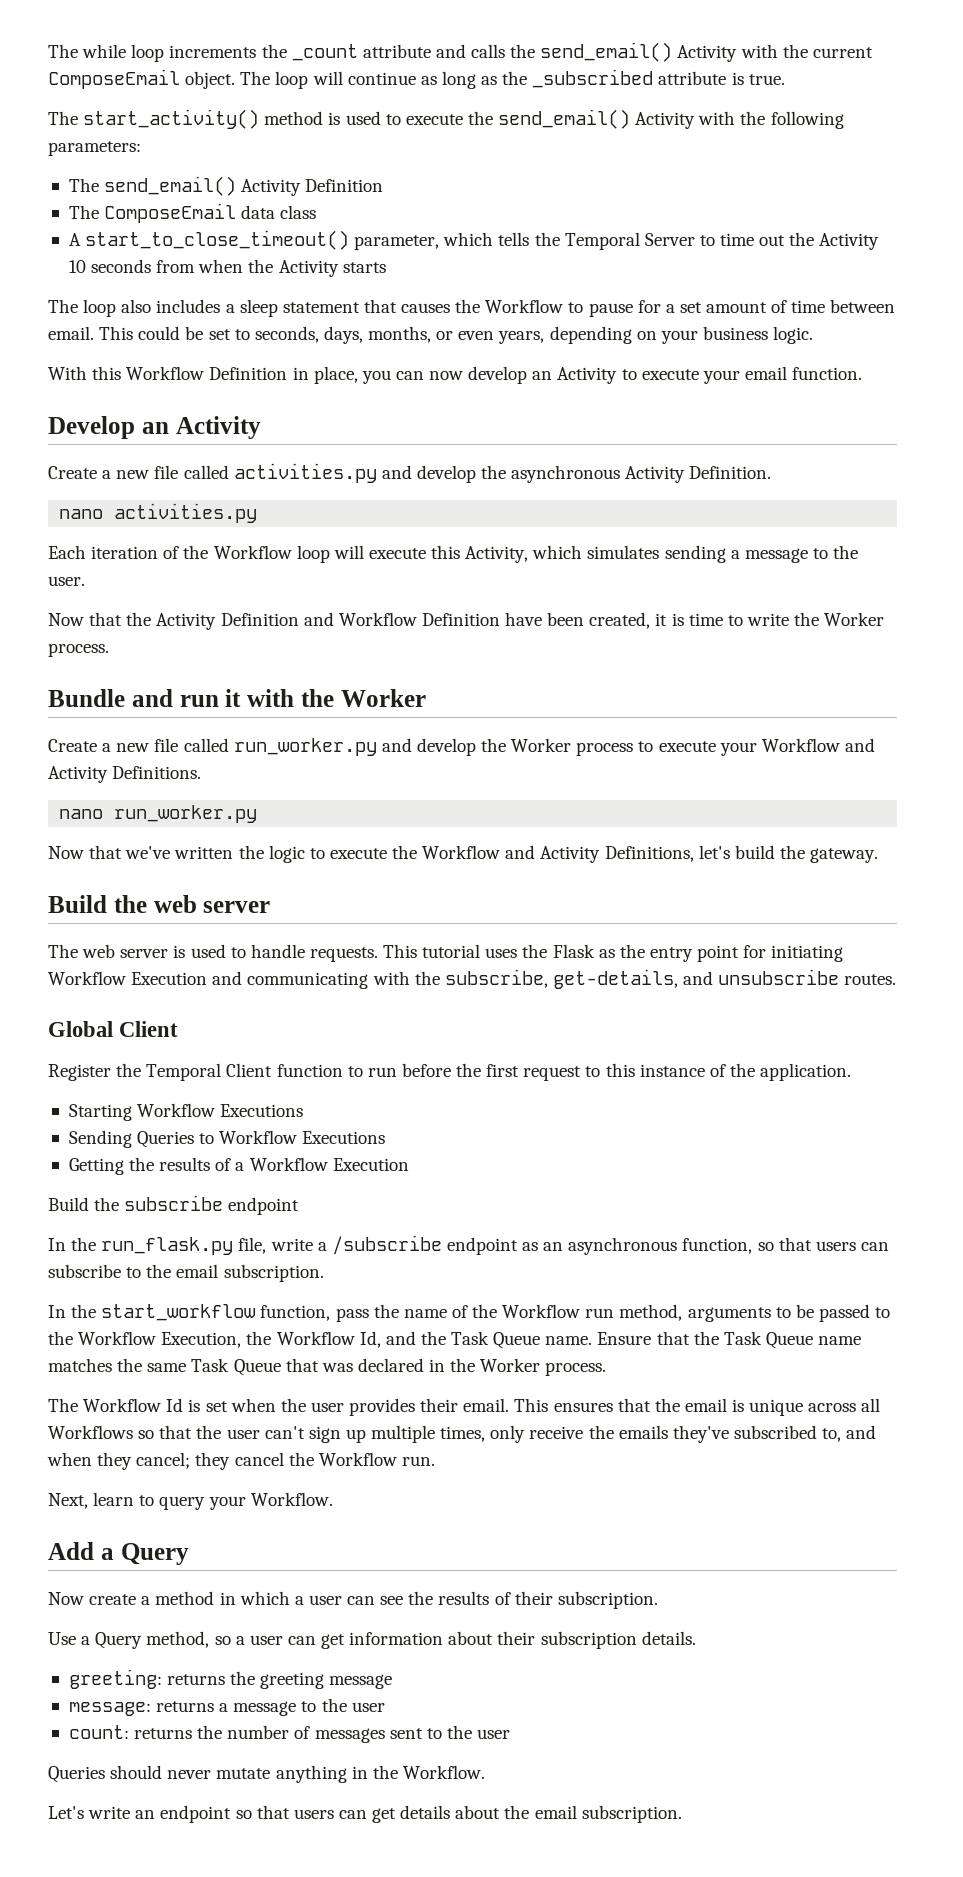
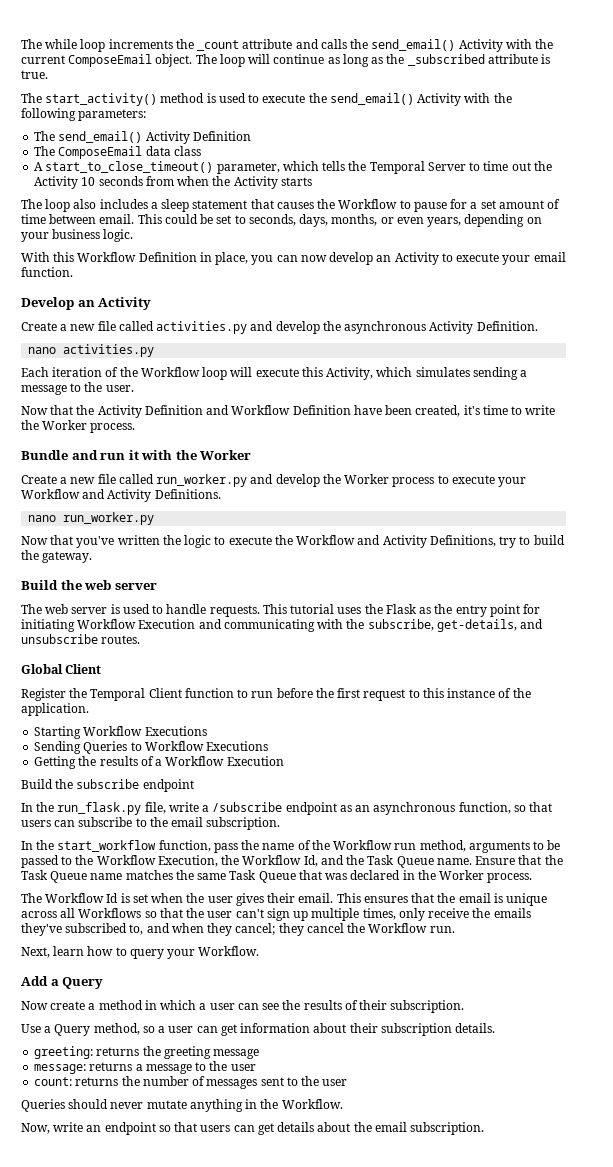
- Now that the Activity Definition and Workflow Definition have been created, it is time to write the Worker process.
+ Now that the Activity Definition and Workflow Definition have been created, it's time to write the Worker process.
- Now that we've written the logic to execute the Workflow and Activity Definitions, let's build the gateway.
+ Now that you've written the logic to execute the Workflow and Activity Definitions, try to build the gateway.
- The Workflow Id is set when the user provides their email.
+ The Workflow Id is set when the user gives their email.
- Next, learn to query your Workflow.
+ Next, learn how to query your Workflow.
- Let's write an endpoint so that users can get details about the email subscription.
+ Now, write an endpoint so that users can get details about the email subscription.

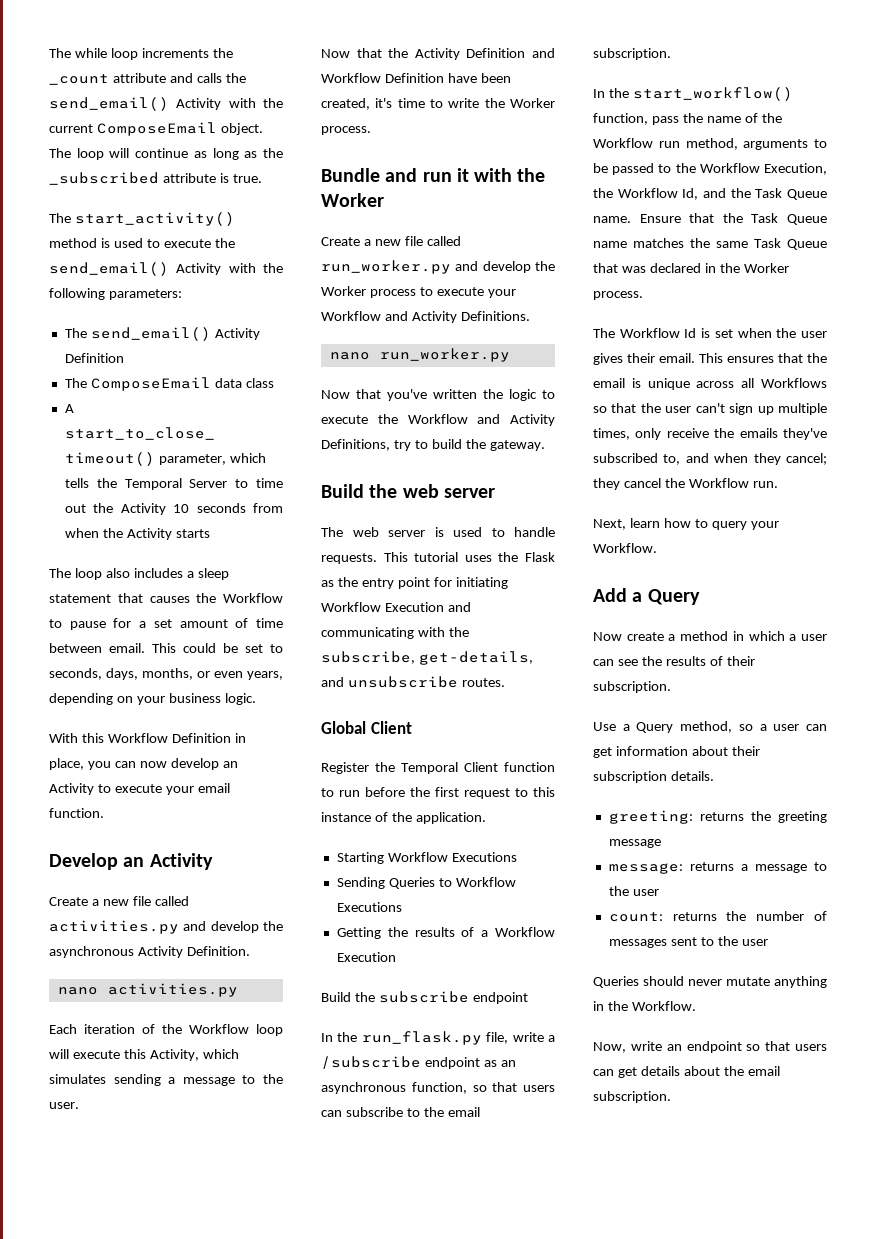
- In the start_workflow function, pass the name of the Workflow run method, arguments to be passed to the Workflow Execution, the Workflow Id, and the Task Queue name.
+ In the start_workflow() function, pass the name of the Workflow run method, arguments to be passed to the Workflow Execution, the Workflow Id, and the Task Queue name.

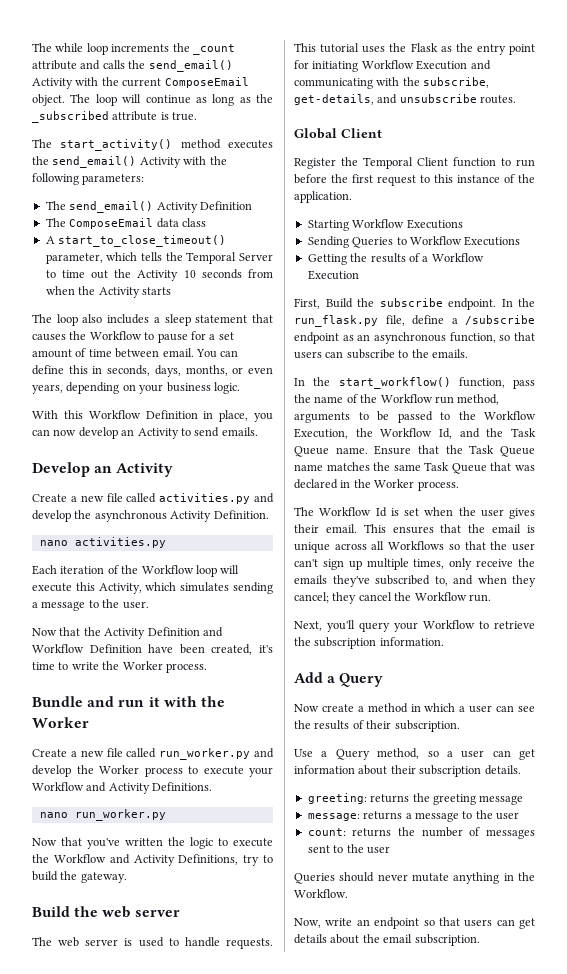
- The start_activity() method is used to execute the send_email() Activity with the following parameters:
+ The start_activity() method executes the send_email() Activity with the following parameters:
- This could be set to seconds, days, months, or even years, depending on your business logic.
+ You can define this in seconds, days, months, or even years, depending on your business logic.
- With this Workflow Definition in place, you can now develop an Activity to execute your email function.
+ With this Workflow Definition in place, you can now develop an Activity to send emails.
- Build the subscribe endpoint
- In the run_flask.py file, write a /subscribe endpoint as an asynchronous function, so that users can subscribe to the email subscription.
+ First, Build the subscribe endpoint. In the run_flask.py file, define a /subscribe endpoint as an asynchronous function, so that users can subscribe to the emails.
- Next, learn how to query your Workflow.
+ Next, you'll query your Workflow to retrieve the subscription information.

